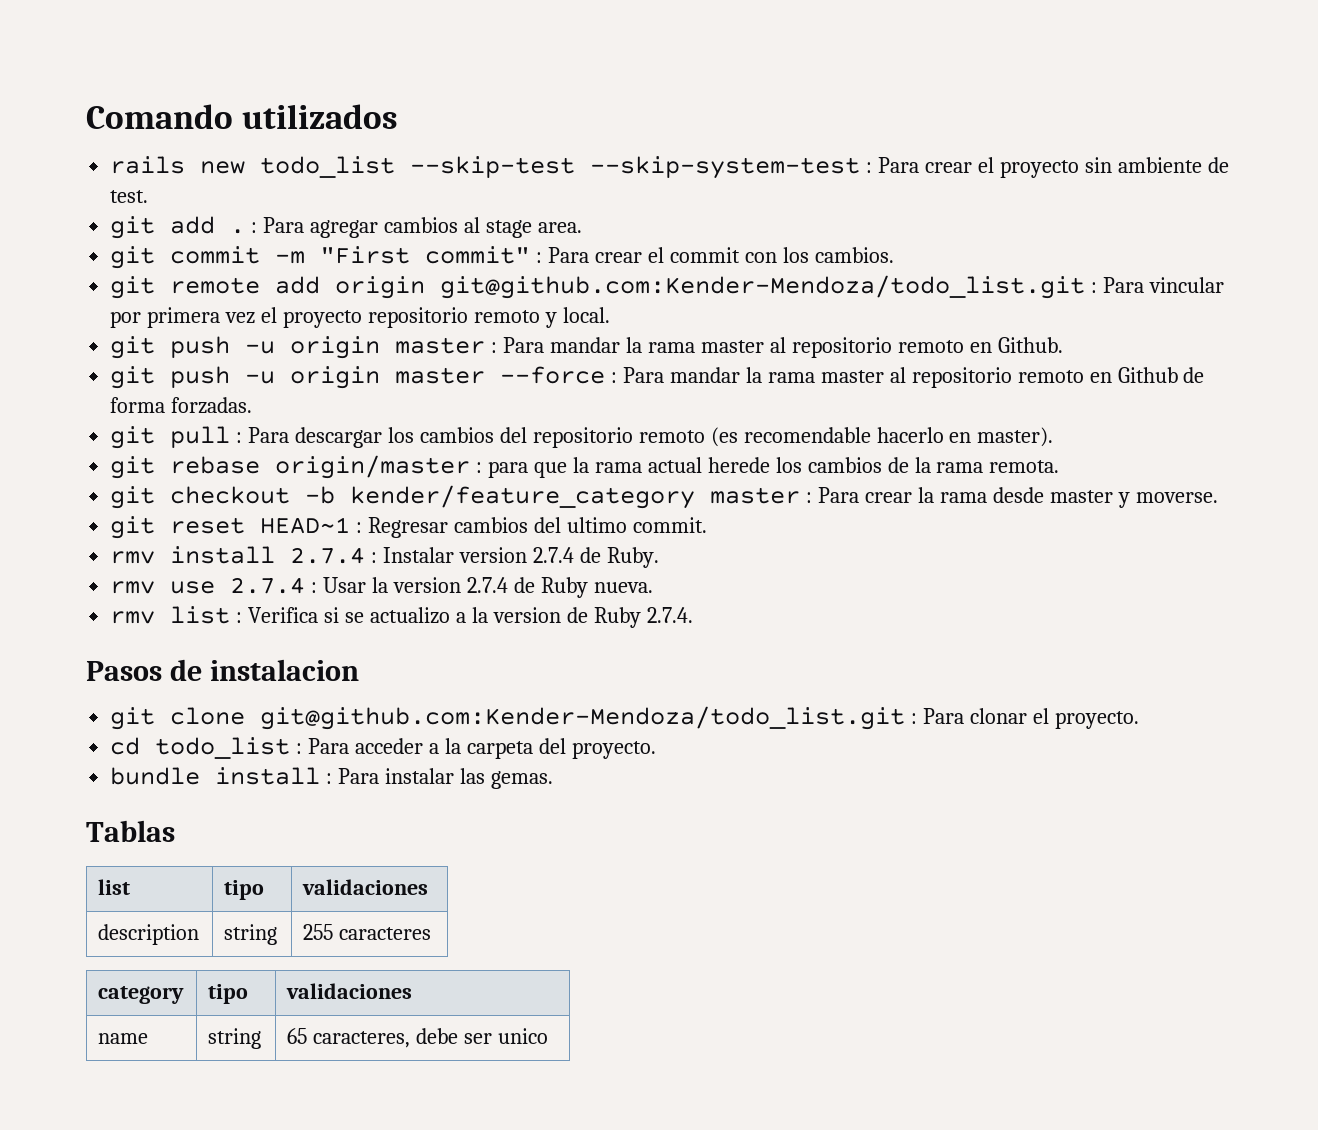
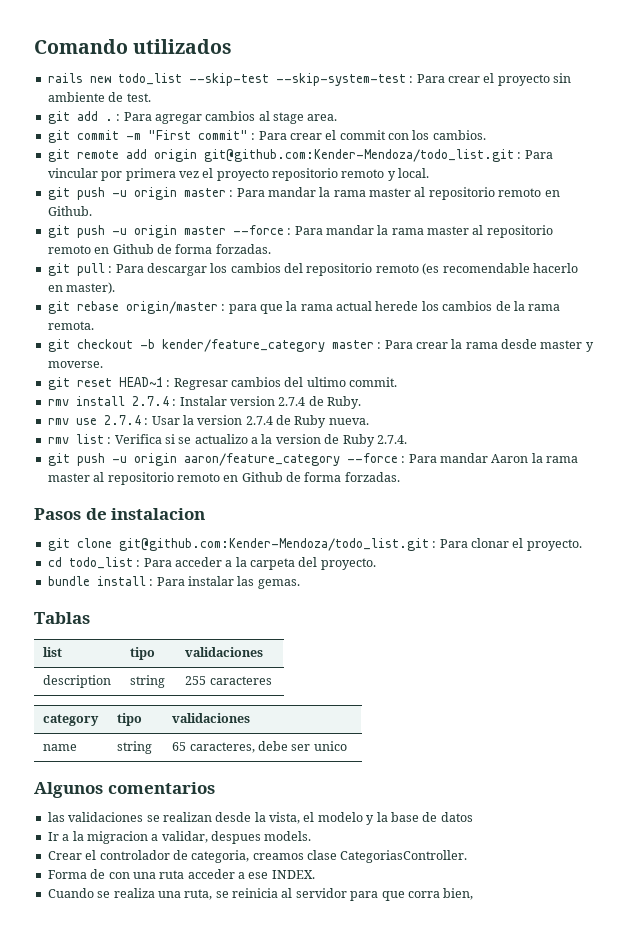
+ git push -u origin aaron/feature_category --force : Para mandar Aaron la rama master al repositorio remoto en Github de forma forzadas.
+ Algunos comentarios
+ las validaciones se realizan desde la vista, el modelo y la base de datos
+ Ir a la migracion a validar, despues models.
+ Crear el controlador de categoria, creamos clase CategoriasController.
+ Forma de con una ruta acceder a ese INDEX.
+ Cuando se realiza una ruta, se reinicia al servidor para que corra bien,

